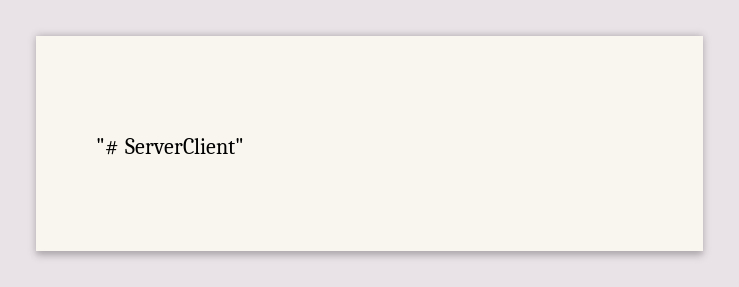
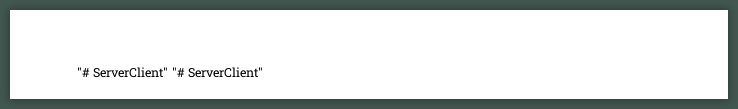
- "# ServerClient"
+ "# ServerClient" "# ServerClient"

